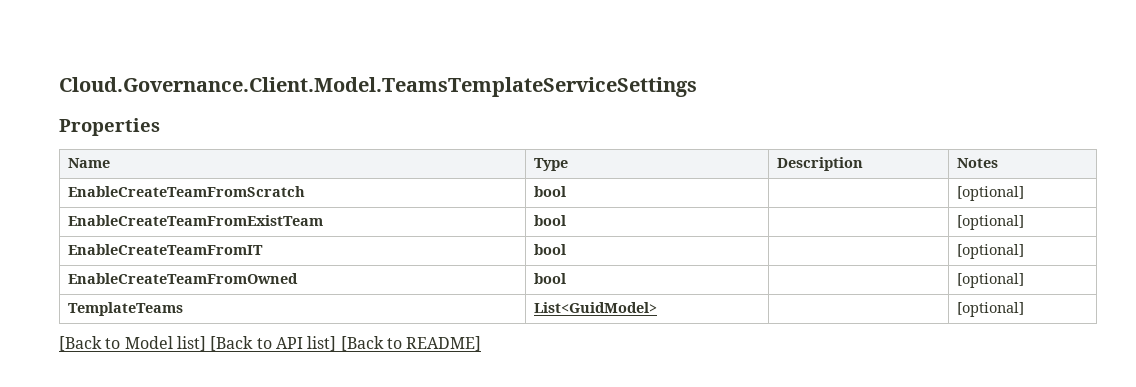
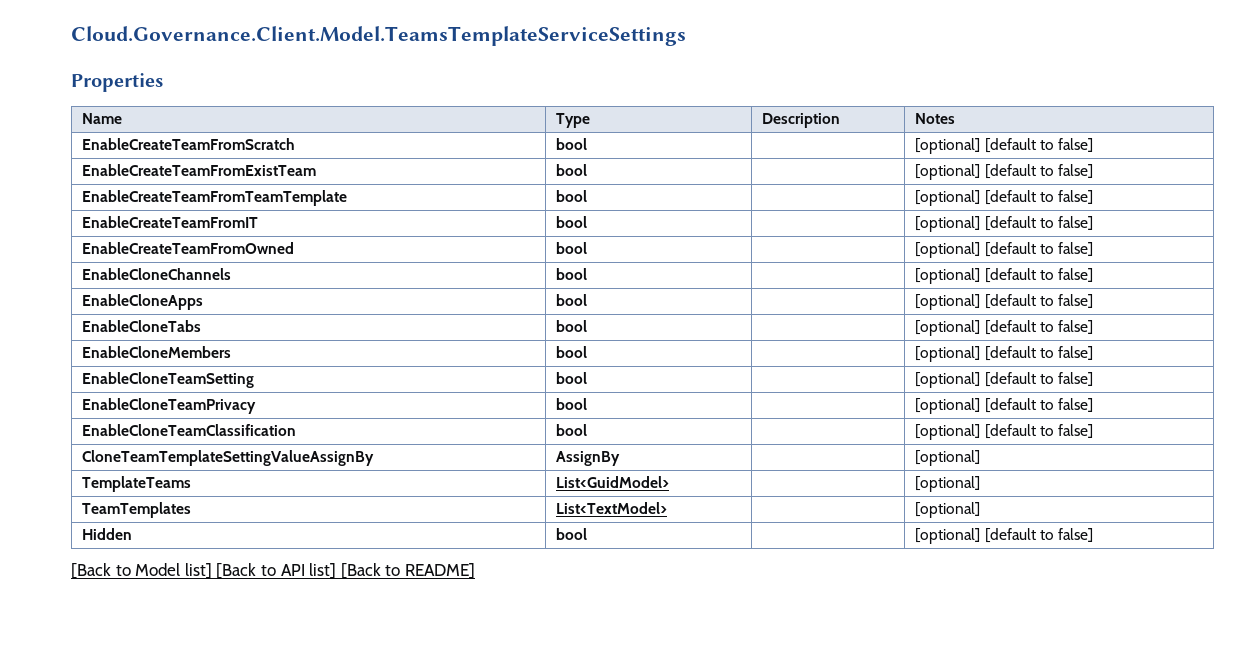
- EnableCreateTeamFromScratch | bool | | [optional]
+ EnableCreateTeamFromScratch | bool | | [optional] [default to false]
- EnableCreateTeamFromExistTeam | bool | | [optional]
+ EnableCreateTeamFromExistTeam | bool | | [optional] [default to false]
+ EnableCreateTeamFromTeamTemplate | bool | | [optional] [default to false]
- EnableCreateTeamFromIT | bool | | [optional]
+ EnableCreateTeamFromIT | bool | | [optional] [default to false]
- EnableCreateTeamFromOwned | bool | | [optional]
+ EnableCreateTeamFromOwned | bool | | [optional] [default to false]
+ EnableCloneChannels | bool | | [optional] [default to false]
+ EnableCloneApps | bool | | [optional] [default to false]
+ EnableCloneTabs | bool | | [optional] [default to false]
+ EnableCloneMembers | bool | | [optional] [default to false]
+ EnableCloneTeamSetting | bool | | [optional] [default to false]
+ EnableCloneTeamPrivacy | bool | | [optional] [default to false]
+ EnableCloneTeamClassification | bool | | [optional] [default to false]
+ CloneTeamTemplateSettingValueAssignBy | AssignBy | | [optional]
  TemplateTeams | List<GuidModel> | | [optional]
+ TeamTemplates | List<TextModel> | | [optional]
+ Hidden | bool | | [optional] [default to false]

